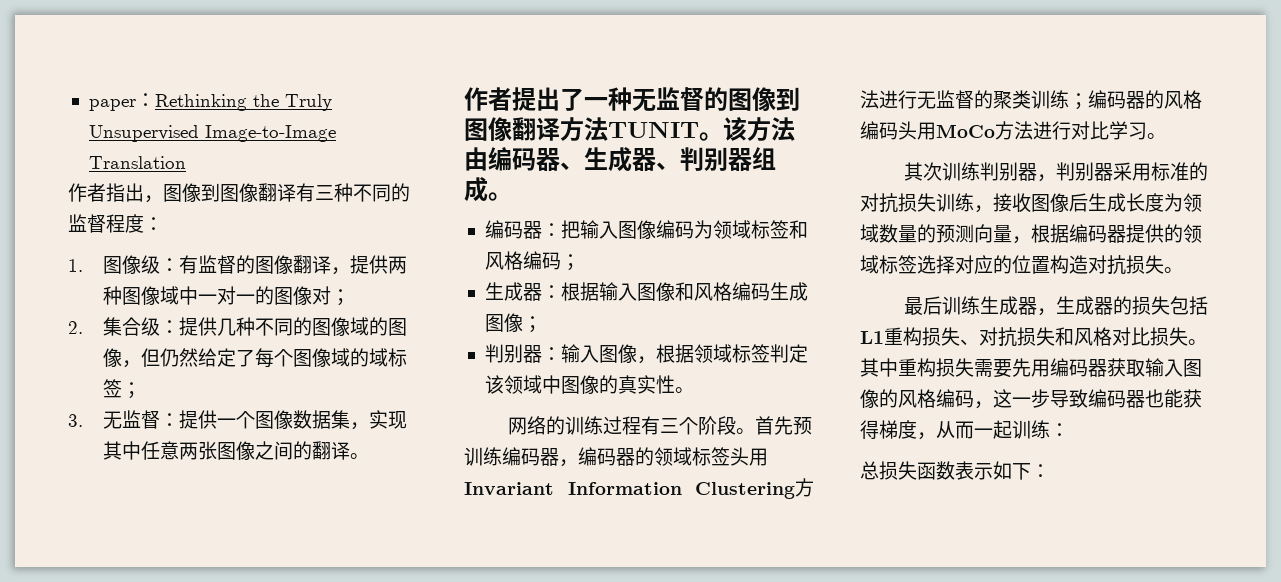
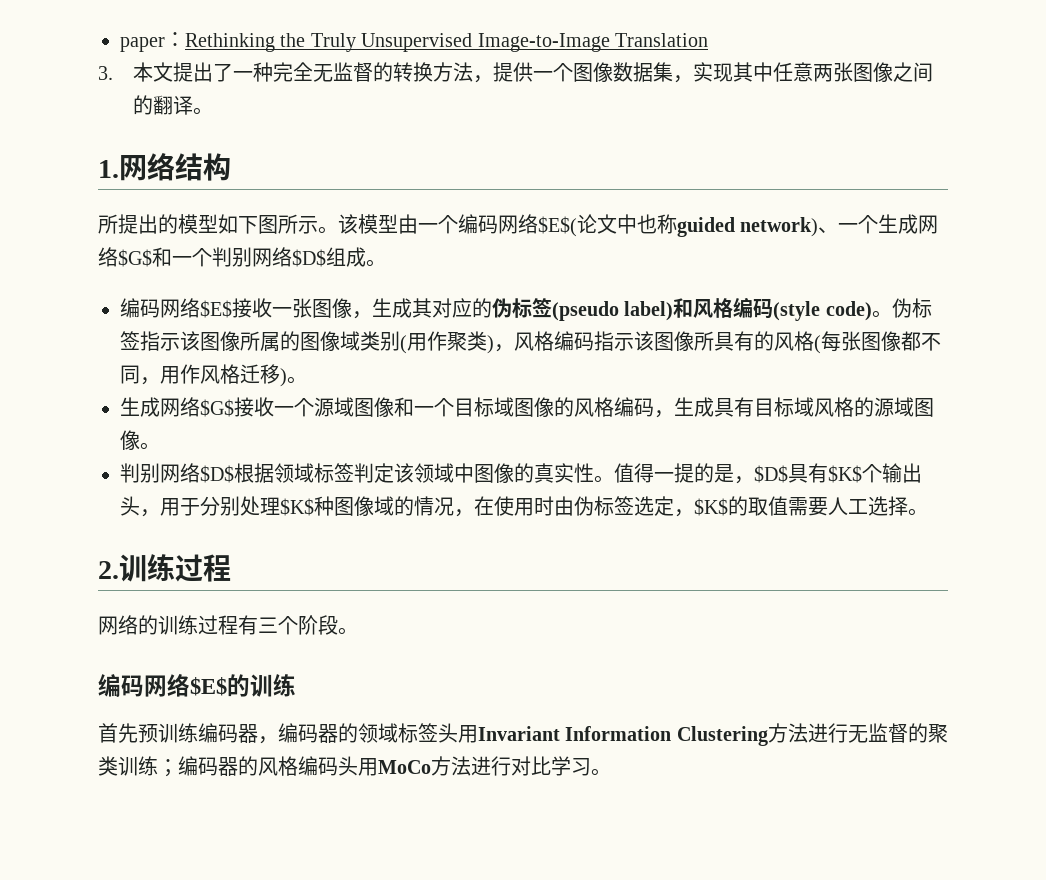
- 作者指出，图像到图像翻译有三种不同的监督程度：
- 1.图像级：有监督的图像翻译，提供两种图像域中一对一的图像对；
- 2.集合级：提供几种不同的图像域的图像，但仍然给定了每个图像域的域标签；
- 3.无监督：提供一个图像数据集，实现其中任意两张图像之间的翻译。
+ 3.本文提出了一种完全无监督的转换方法，提供一个图像数据集，实现其中任意两张图像之间的翻译。
- 作者提出了一种无监督的图像到图像翻译方法TUNIT。该方法由编码器、生成器、判别器组成。
- 编码器：把输入图像编码为领域标签和风格编码；
- 生成器：根据输入图像和风格编码生成图像；
- 判别器：输入图像，根据领域标签判定该领域中图像的真实性。
+ 1.网络结构
+ 所提出的模型如下图所示。该模型由一个编码网络$E$(论文中也称guided network)、一个生成网络$G$和一个判别网络$D$组成。
+ 编码网络$E$接收一张图像，生成其对应的伪标签(pseudo label)和风格编码(style code)。伪标签指示该图像所属的图像域类别(用作聚类)，风格编码指示该图像所具有的风格(每张图像都不同，用作风格迁移)。
+ 生成网络$G$接收一个源域图像和一个目标域图像的风格编码，生成具有目标域风格的源域图像。
+ 判别网络$D$根据领域标签判定该领域中图像的真实性。值得一提的是，$D$具有$K$个输出头，用于分别处理$K$种图像域的情况，在使用时由伪标签选定，$K$的取值需要人工选择。
+ 2.训练过程
- 网络的训练过程有三个阶段。首先预训练编码器，编码器的领域标签头用Invariant Information Clustering方法进行无监督的聚类训练；编码器的风格编码头用MoCo方法进行对比学习。
+ 网络的训练过程有三个阶段。
+ 编码网络$E$的训练
+ 首先预训练编码器，编码器的领域标签头用Invariant Information Clustering方法进行无监督的聚类训练；编码器的风格编码头用MoCo方法进行对比学习。
- 其次训练判别器，判别器采用标准的对抗损失训练，接收图像后生成长度为领域数量的预测向量，根据编码器提供的领域标签选择对应的位置构造对抗损失。
- 最后训练生成器，生成器的损失包括L1重构损失、对抗损失和风格对比损失。其中重构损失需要先用编码器获取输入图像的风格编码，这一步导致编码器也能获得梯度，从而一起训练：
- 总损失函数表示如下：

